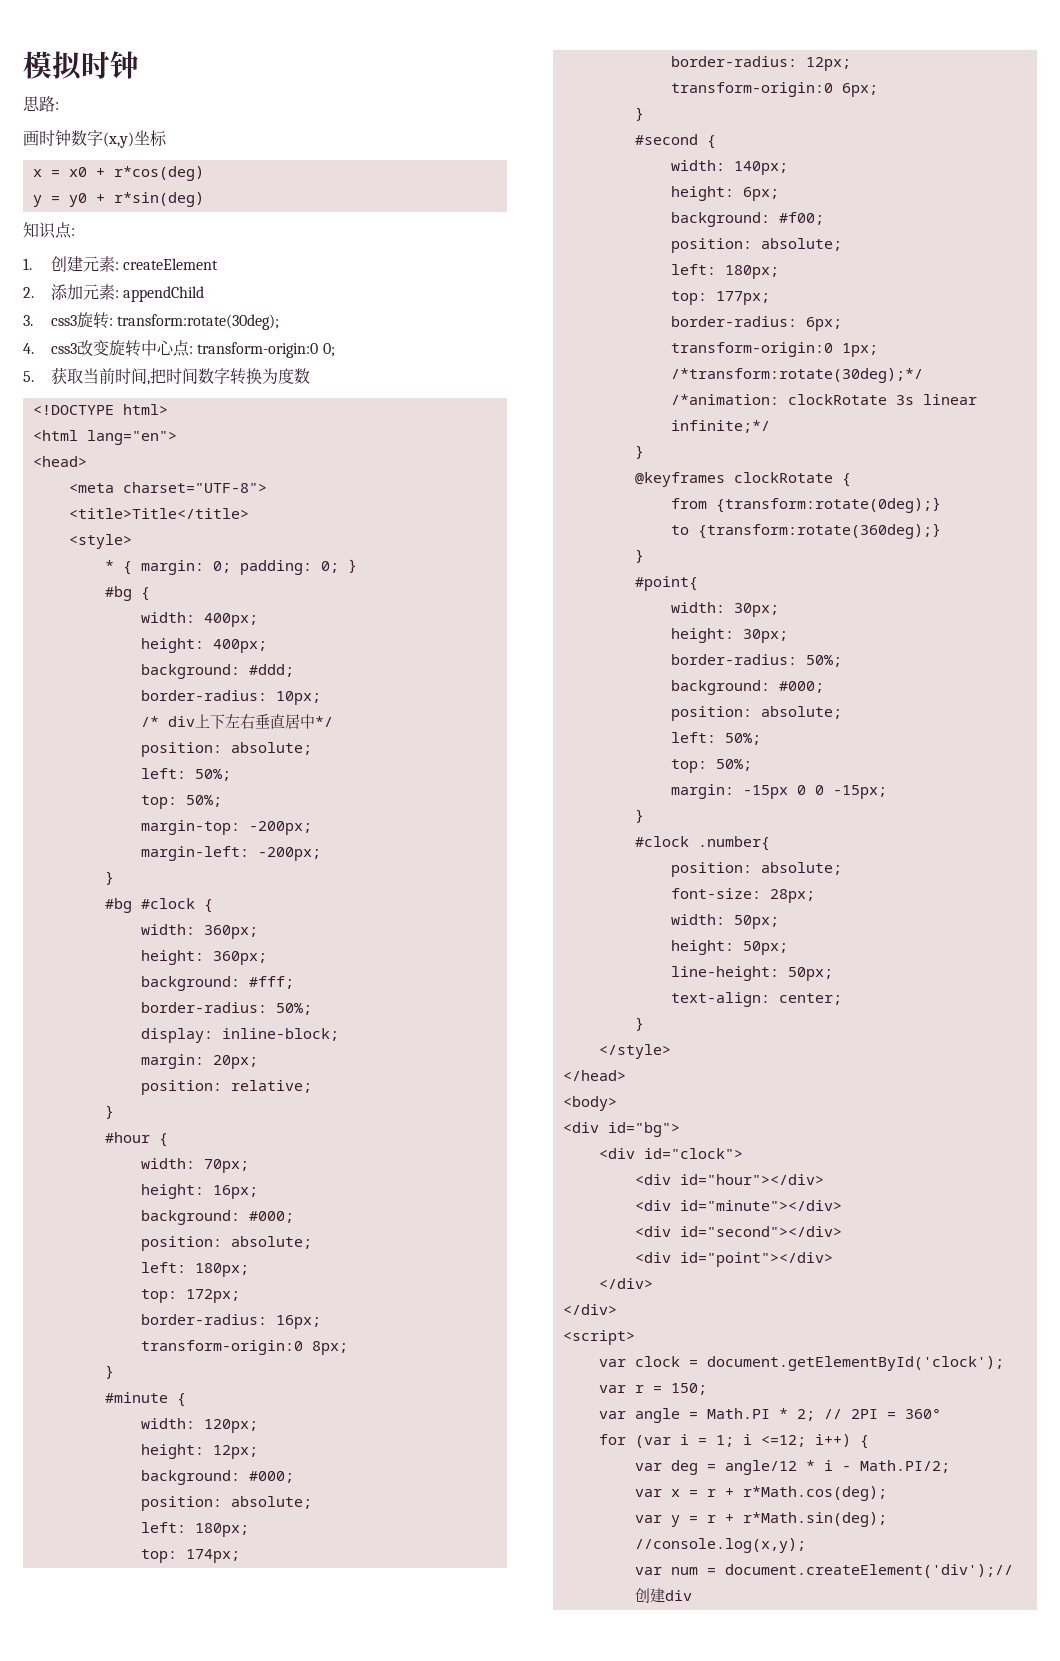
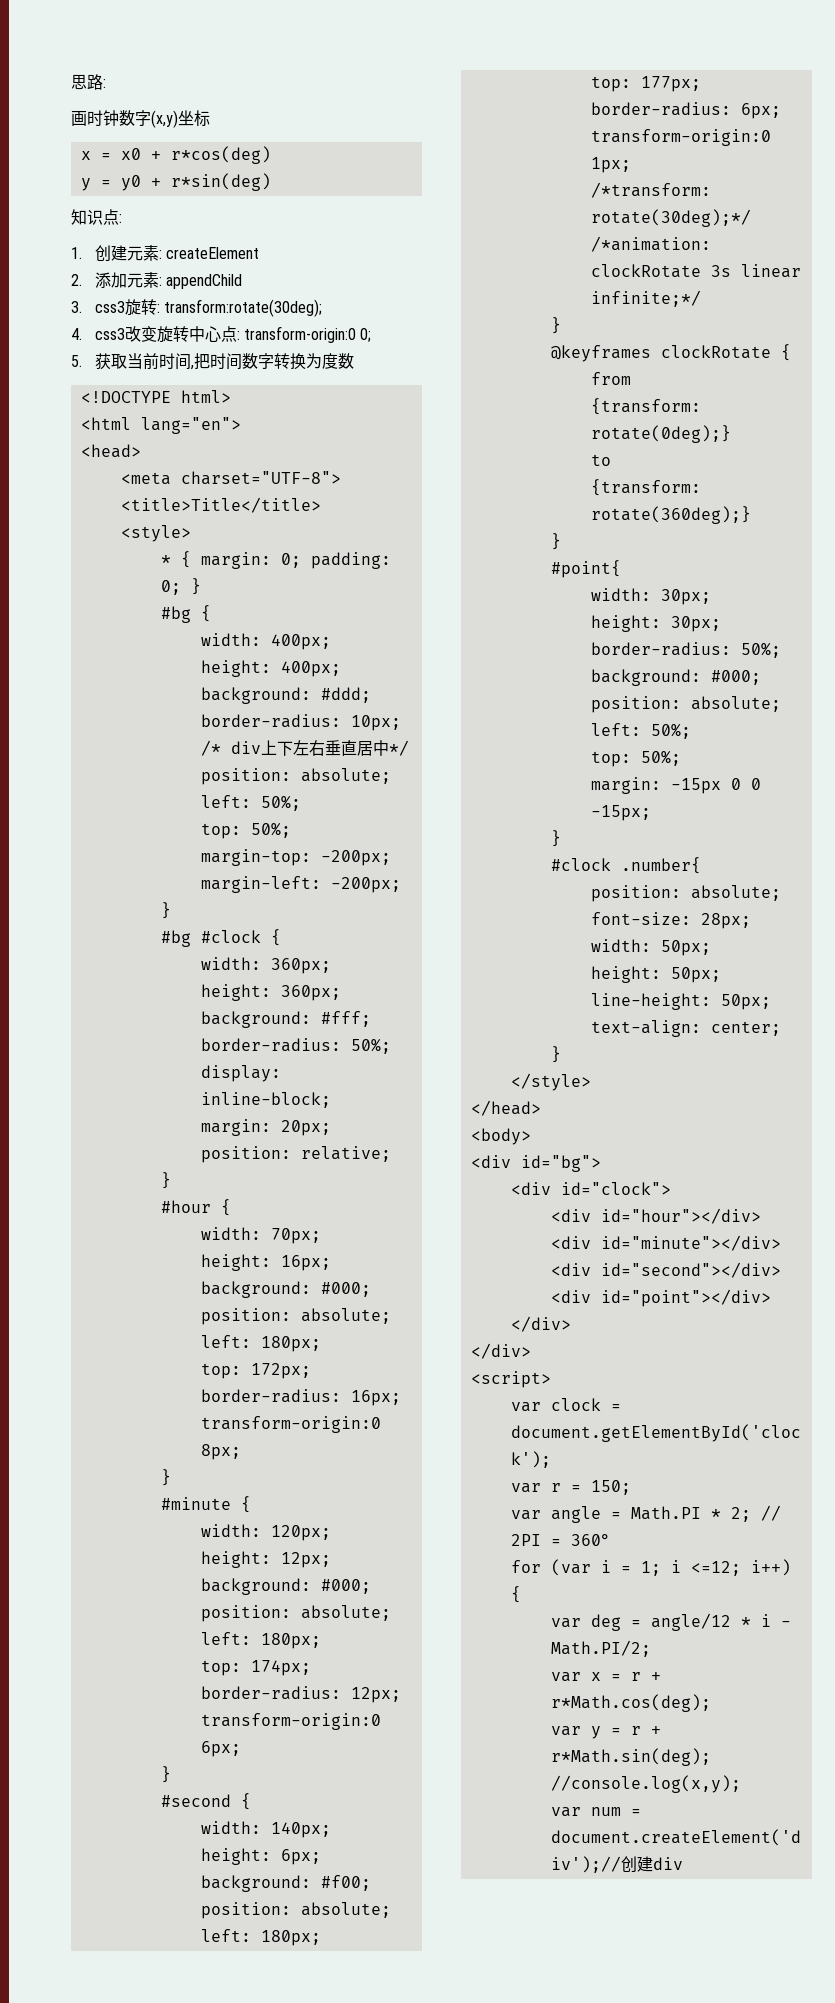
- 模拟时钟

